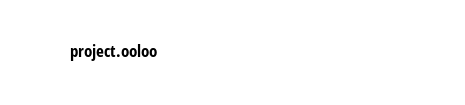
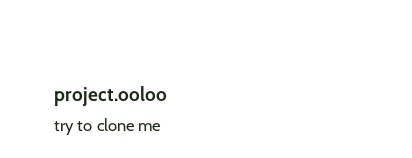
+ try to clone me

